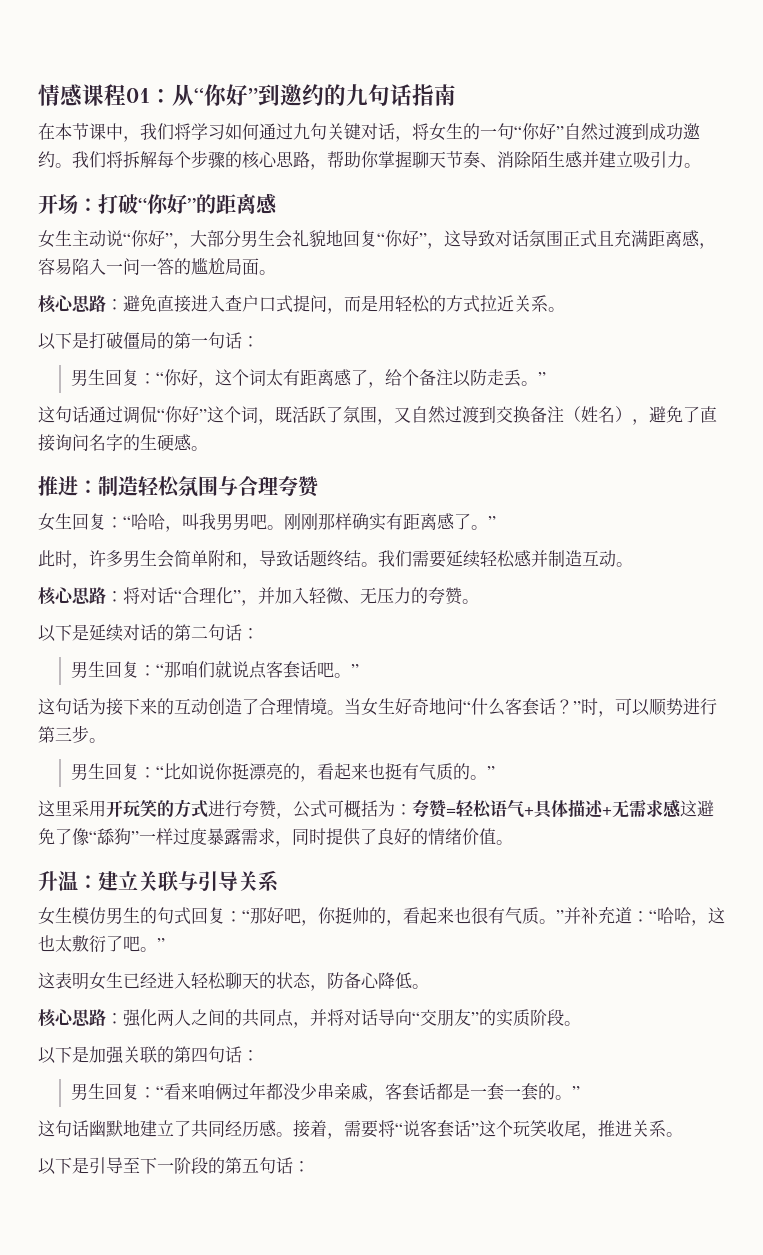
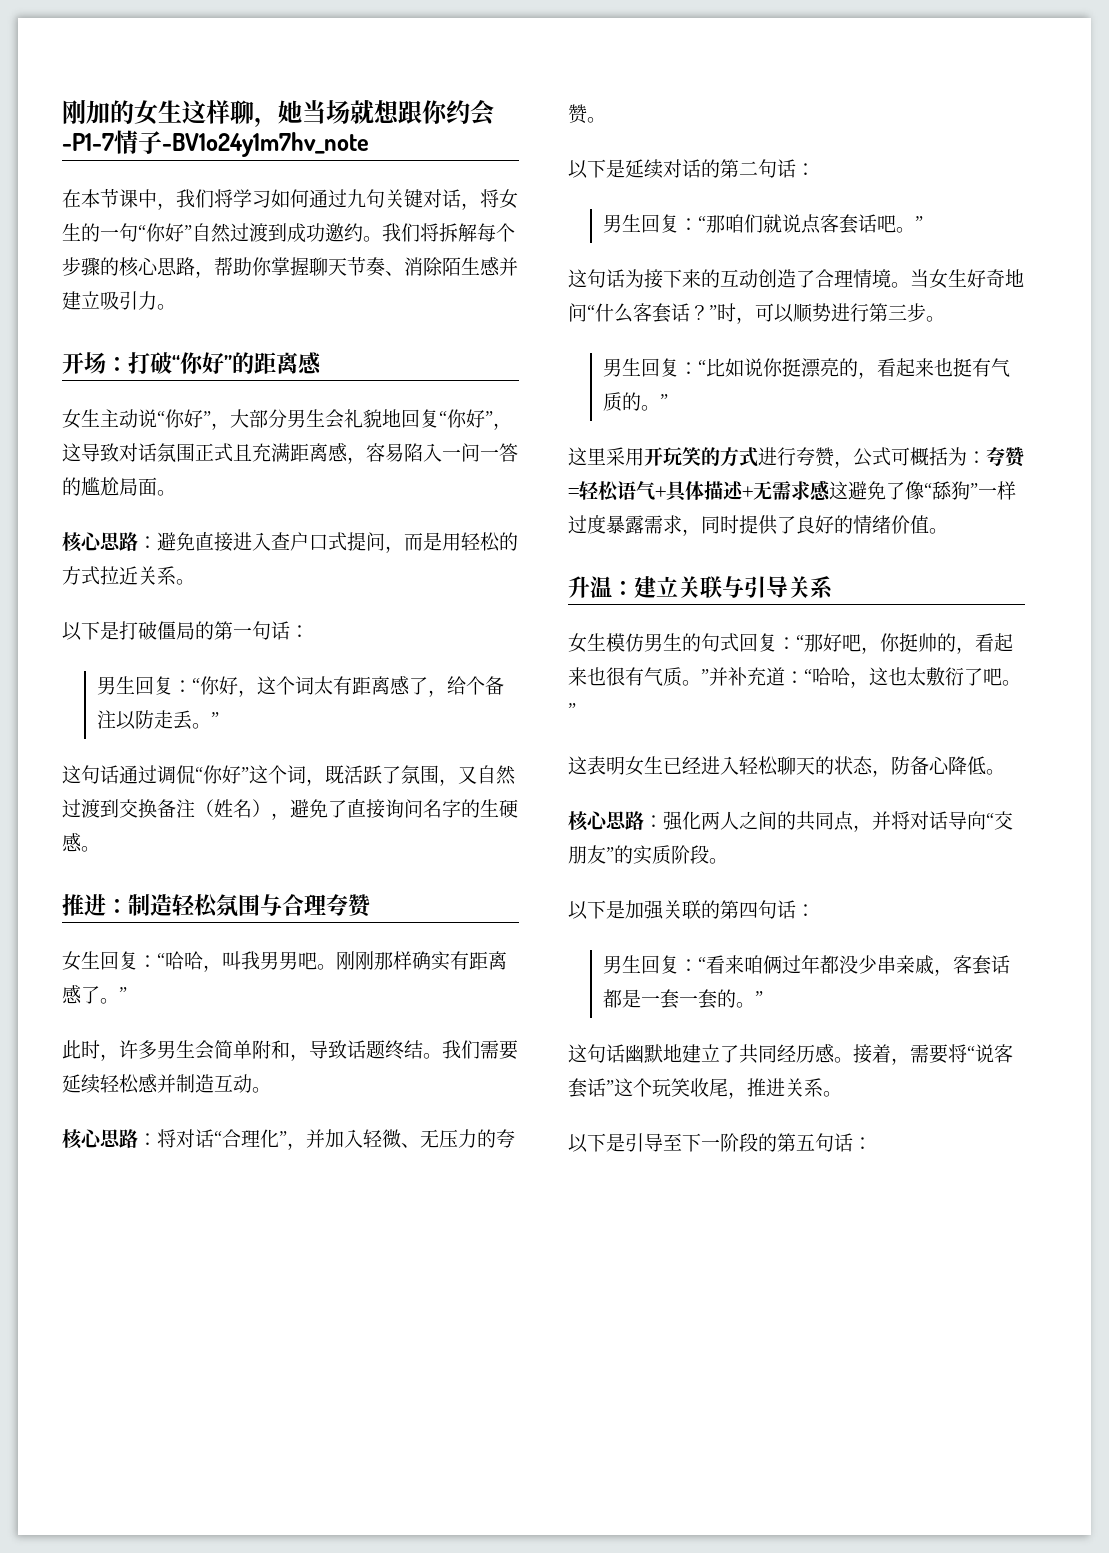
- 情感课程01：从“你好”到邀约的九句话指南
+ 刚加的女生这样聊，她当场就想跟你约会-P1-7情子-BV1o24y1m7hv_note

